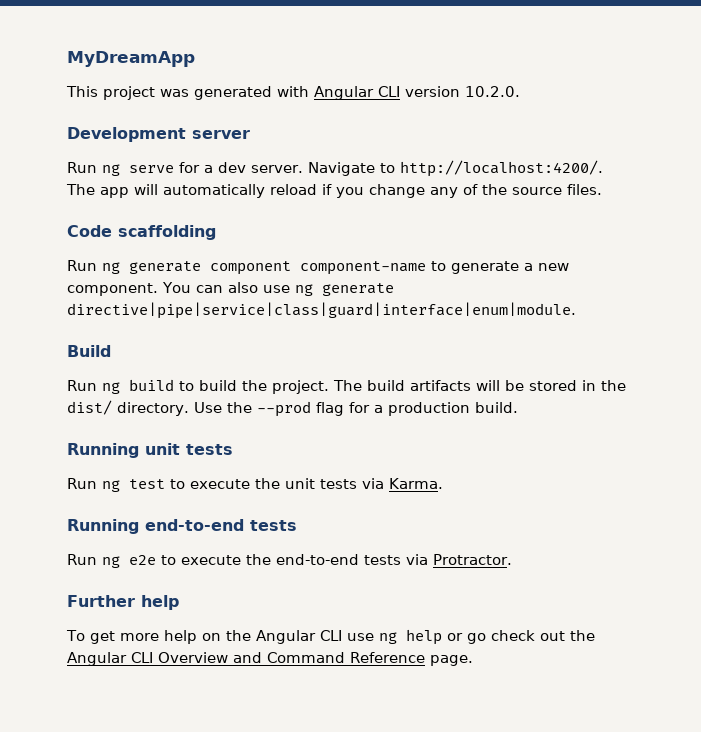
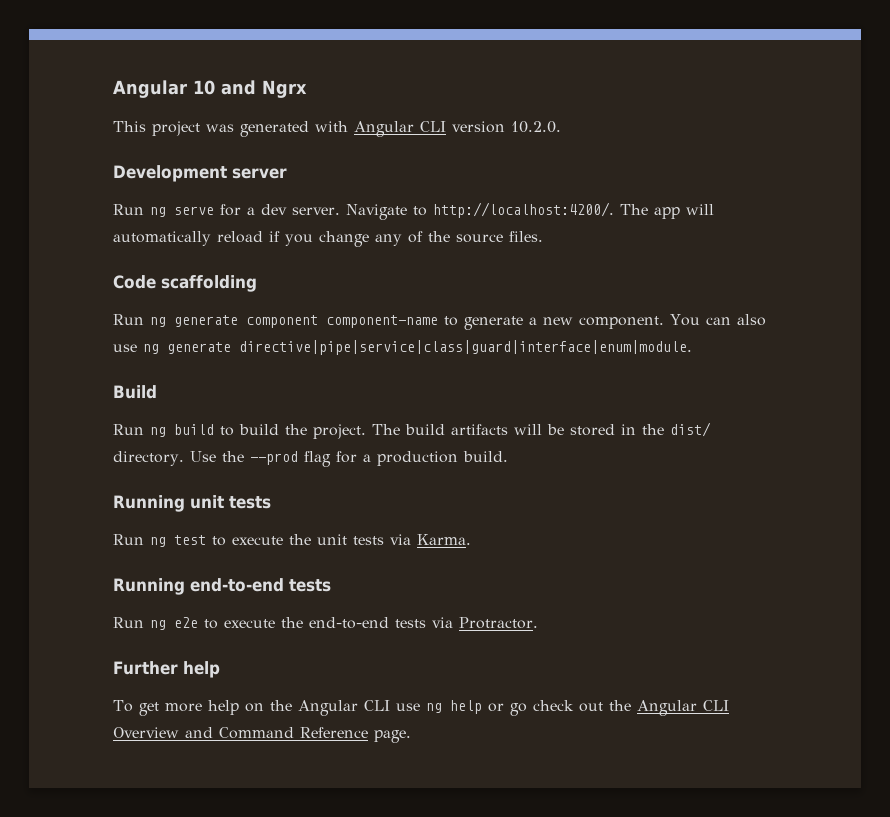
- MyDreamApp
+ Angular 10 and Ngrx

